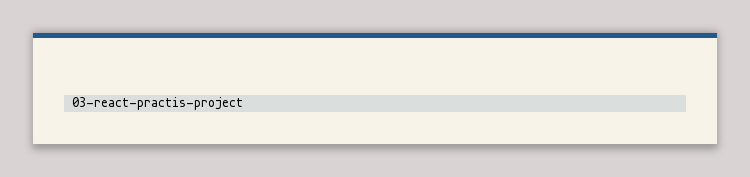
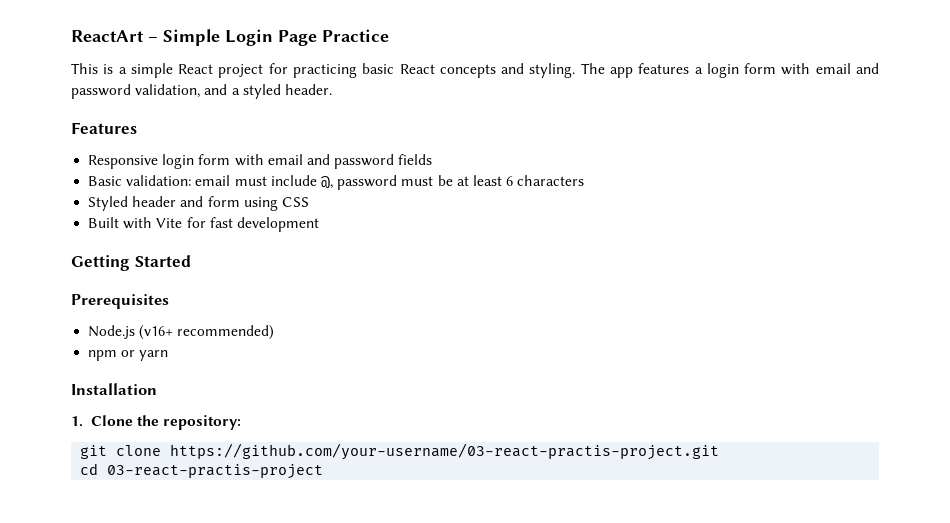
- 03-react-practis-project
+ ReactArt – Simple Login Page Practice
+ This is a simple React project for practicing basic React concepts and styling. The app features a login form with email and password validation, and a styled header.
+ Features
+ Responsive login form with email and password fields
+ Basic validation: email must include @, password must be at least 6 characters
+ Styled header and form using CSS
+ Built with Vite for fast development
+ Getting Started
+ Prerequisites
+ Node.js (v16+ recommended)
+ npm or yarn
+ Installation
+ 1. Clone the repository:
+ git clone https://github.com/your-username/03-react-practis-project.git
+ cd 03-react-practis-project

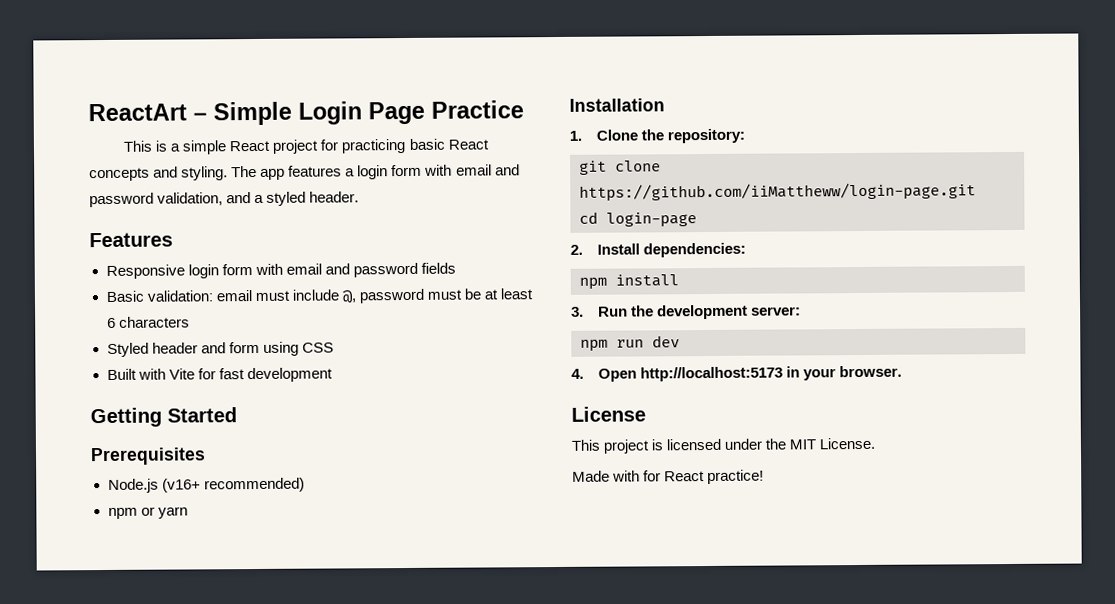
- git clone https://github.com/your-username/03-react-practis-project.git
+ git clone https://github.com/iiMattheww/login-page.git
- cd 03-react-practis-project
+ cd login-page
+ 2. Install dependencies:
+ npm install
+ 3. Run the development server:
+ npm run dev
+ 4. Open http://localhost:5173 in your browser.
+ License
+ This project is licensed under the MIT License.
+ Made with for React practice!

